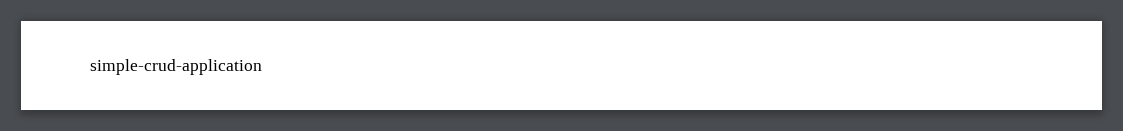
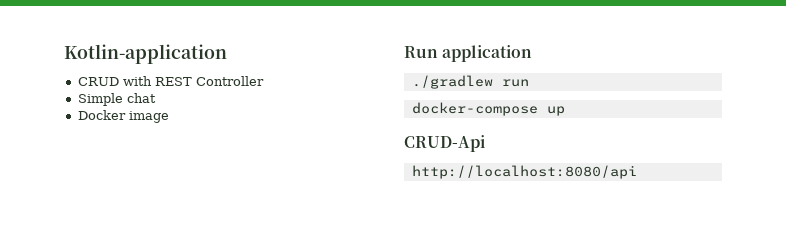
- simple-crud-application
+ Kotlin-application
+ CRUD with REST Controller
+ Simple chat
+ Docker image
+ Run application
+ ./gradlew run
+ docker-compose up
+ CRUD-Api
+ http://localhost:8080/api

